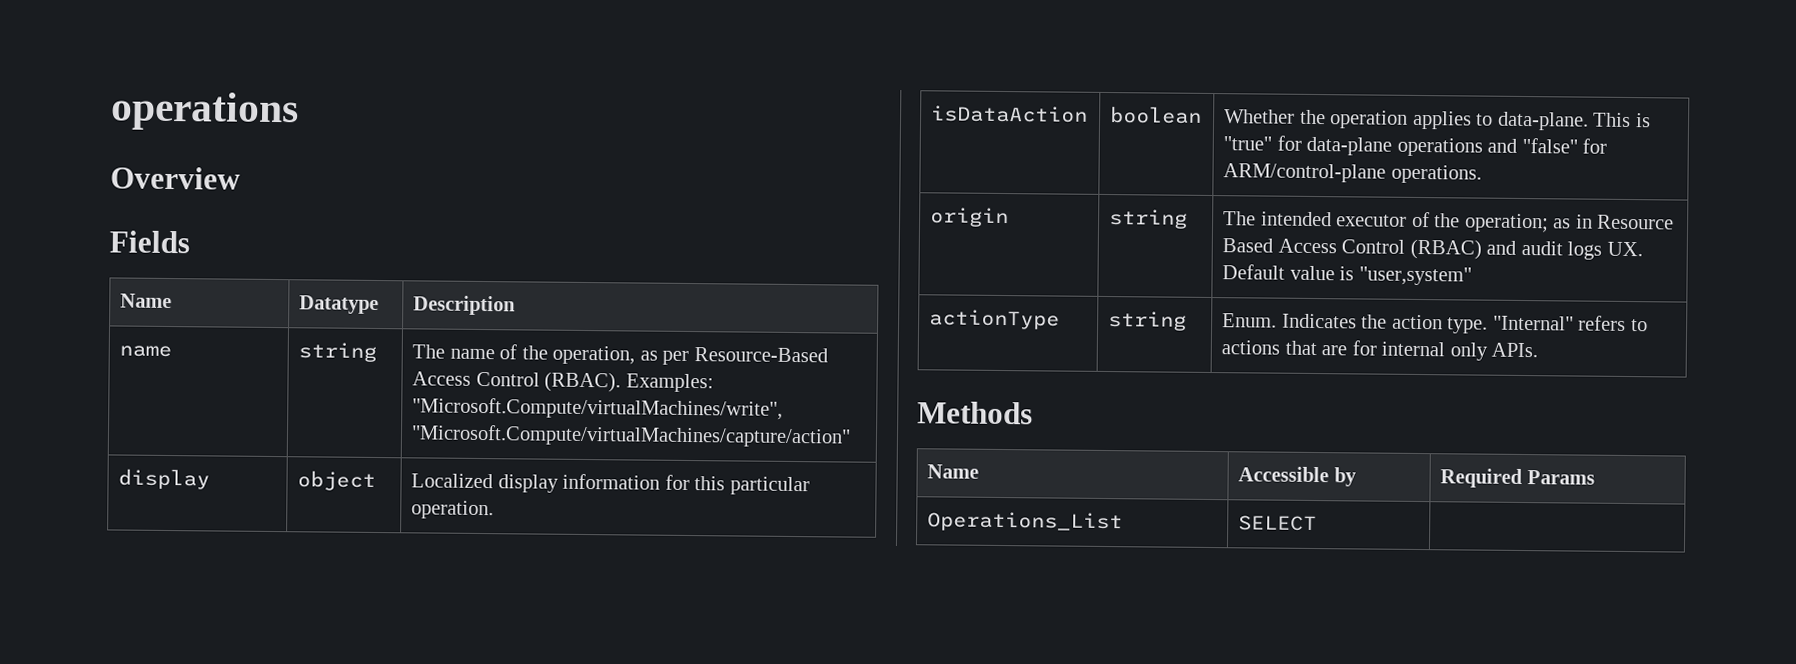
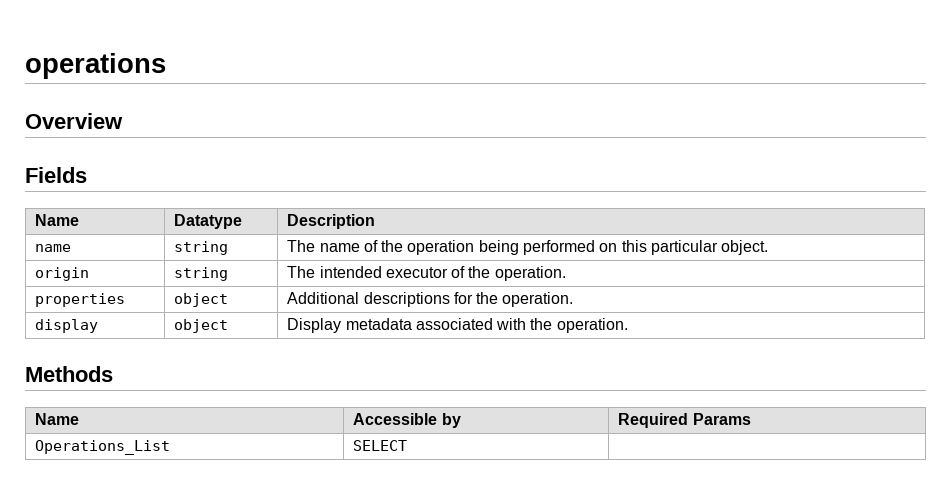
- name | string | The name of the operation, as per Resource-Based Access Control (RBAC). Examples: "Microsoft.Compute/virtualMachines/write", "Microsoft.Compute/virtualMachines/capture/action"
- display | object | Localized display information for this particular operation.
- isDataAction | boolean | Whether the operation applies to data-plane. This is "true" for data-plane operations and "false" for ARM/control-plane operations.
+ name | string | The name of the operation being performed on this particular object.
- origin | string | The intended executor of the operation; as in Resource Based Access Control (RBAC) and audit logs UX. Default value is "user,system"
- actionType | string | Enum. Indicates the action type. "Internal" refers to actions that are for internal only APIs.
+ origin | string | The intended executor of the operation.
+ properties | object | Additional descriptions for the operation.
+ display | object | Display metadata associated with the operation.

